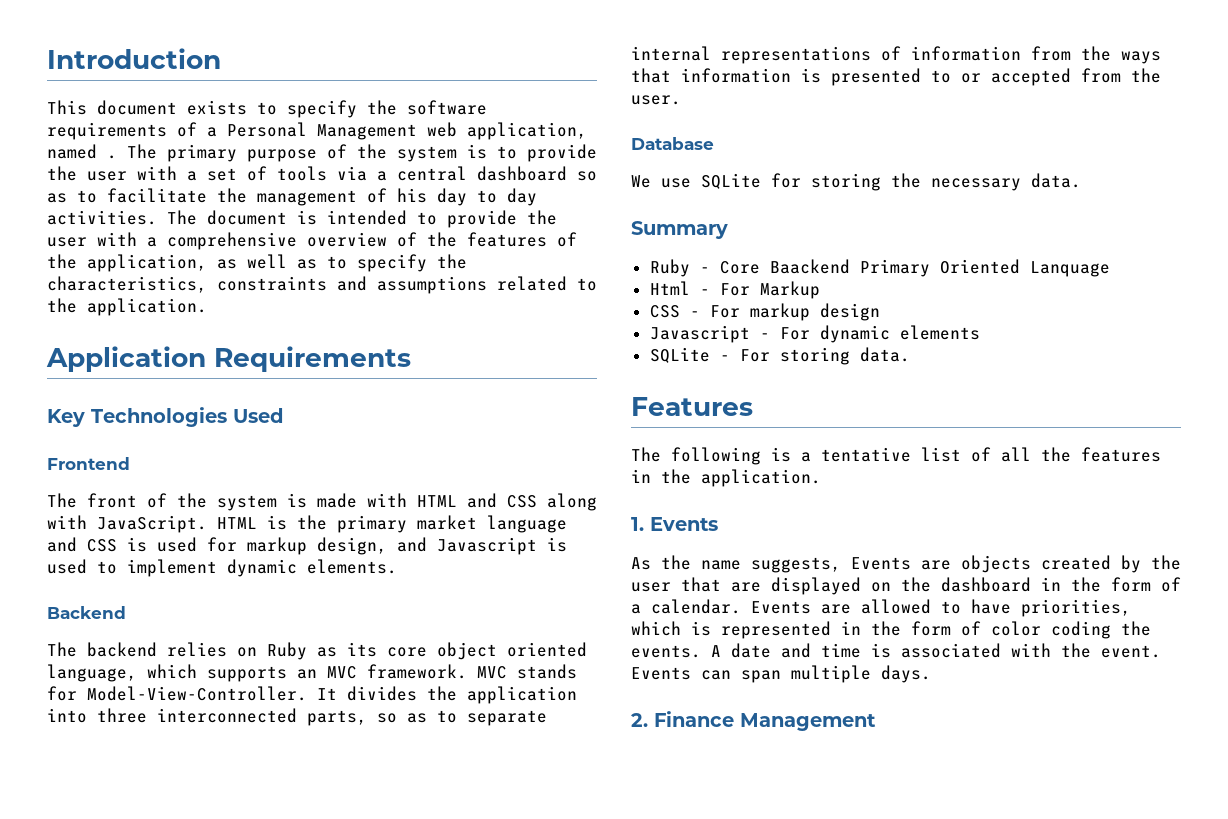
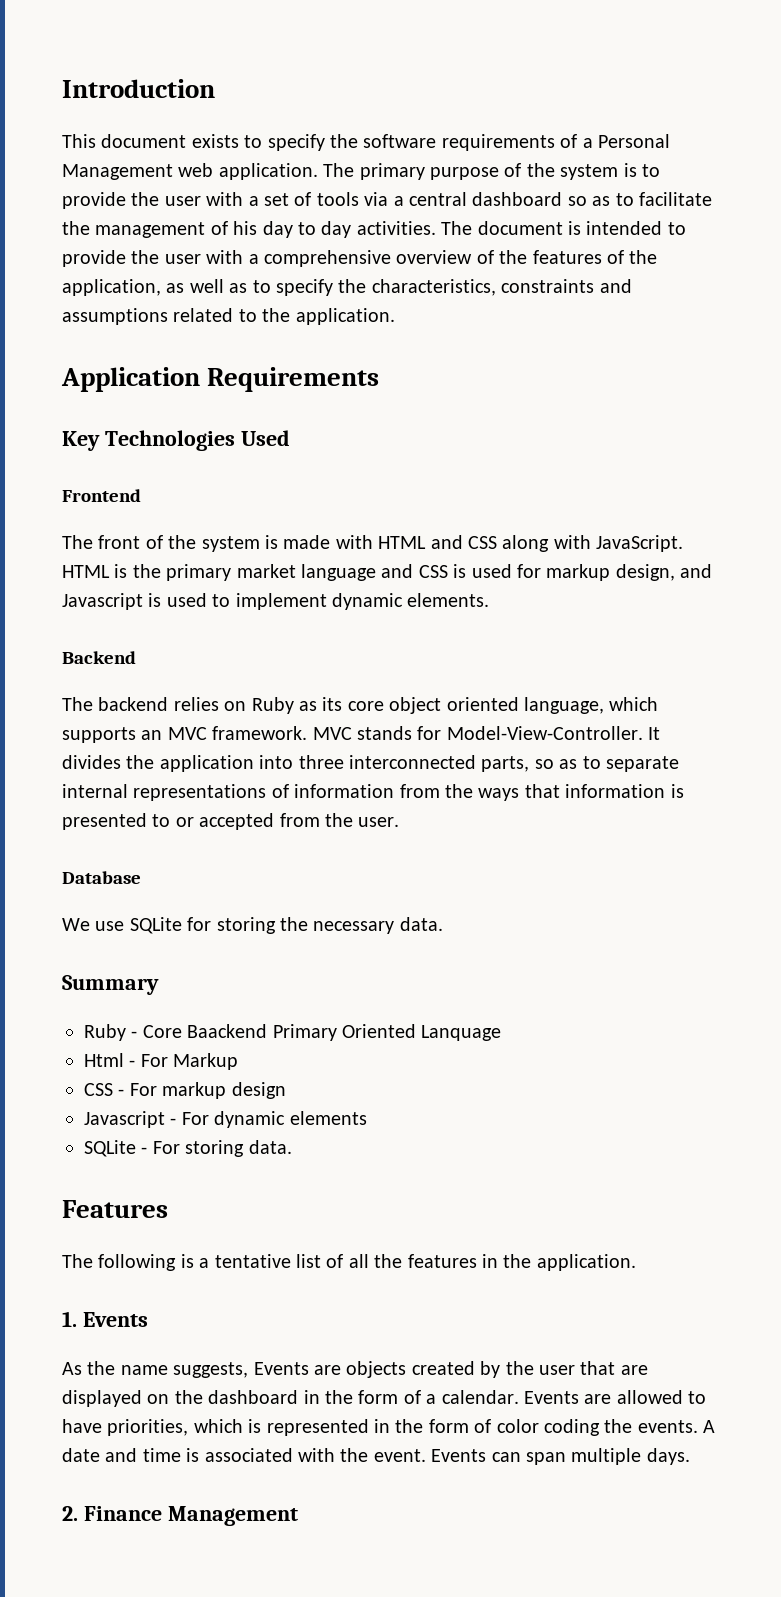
- This document exists to specify the software requirements of a Personal Management web application, named .
+ This document exists to specify the software requirements of a Personal Management web application.

